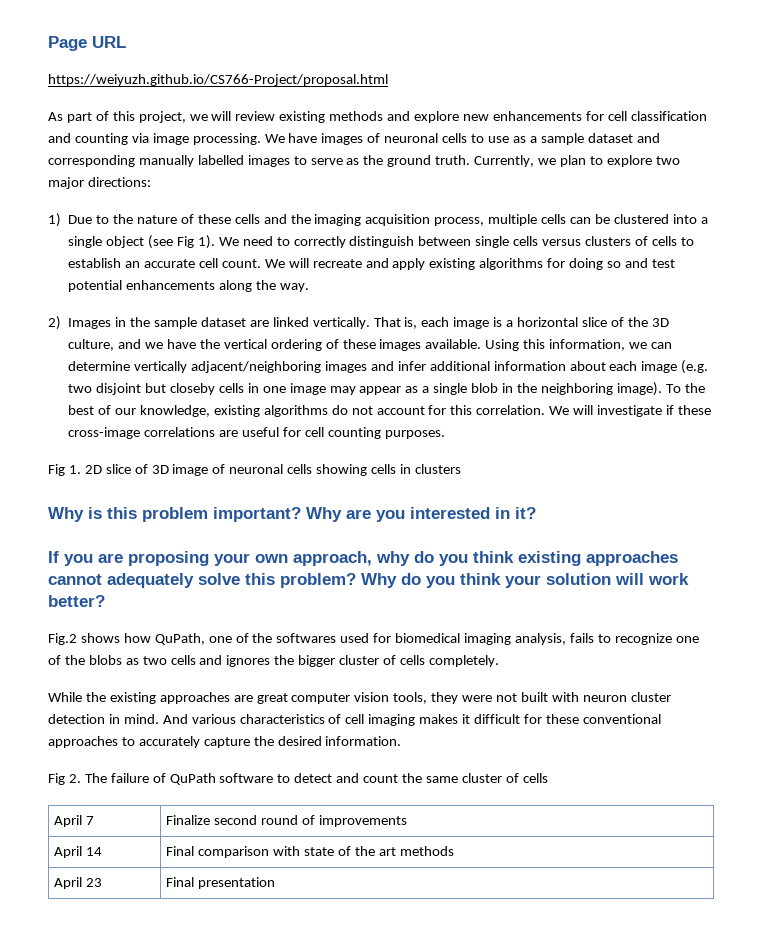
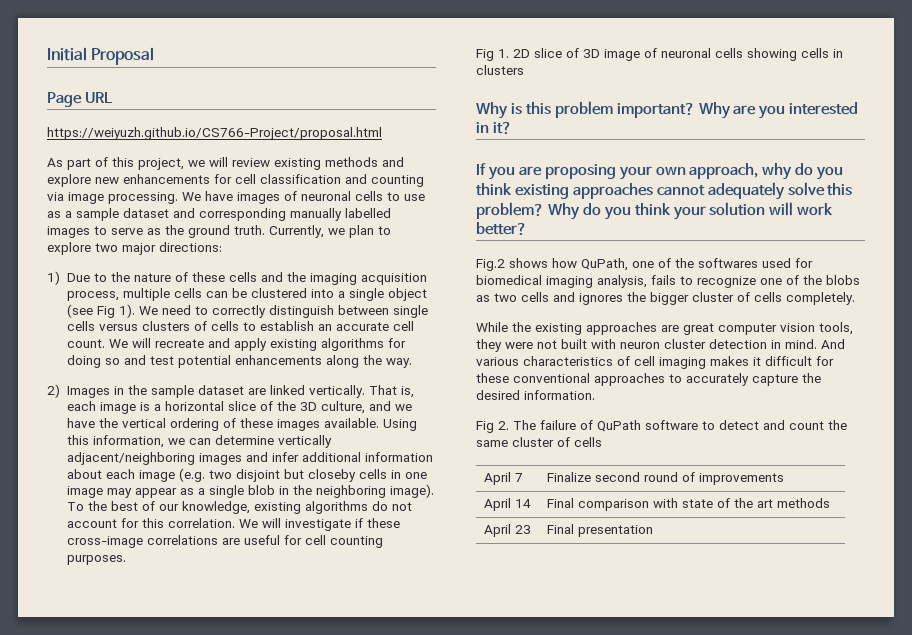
+ Initial Proposal

